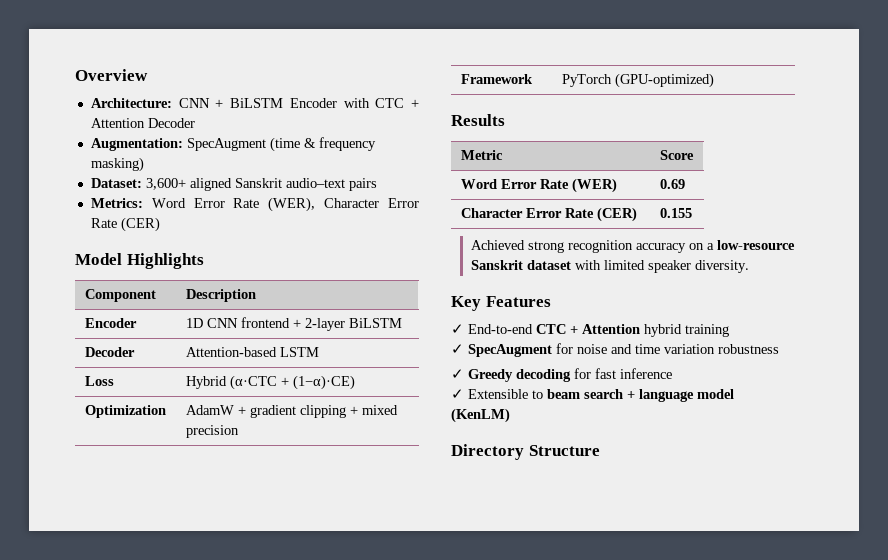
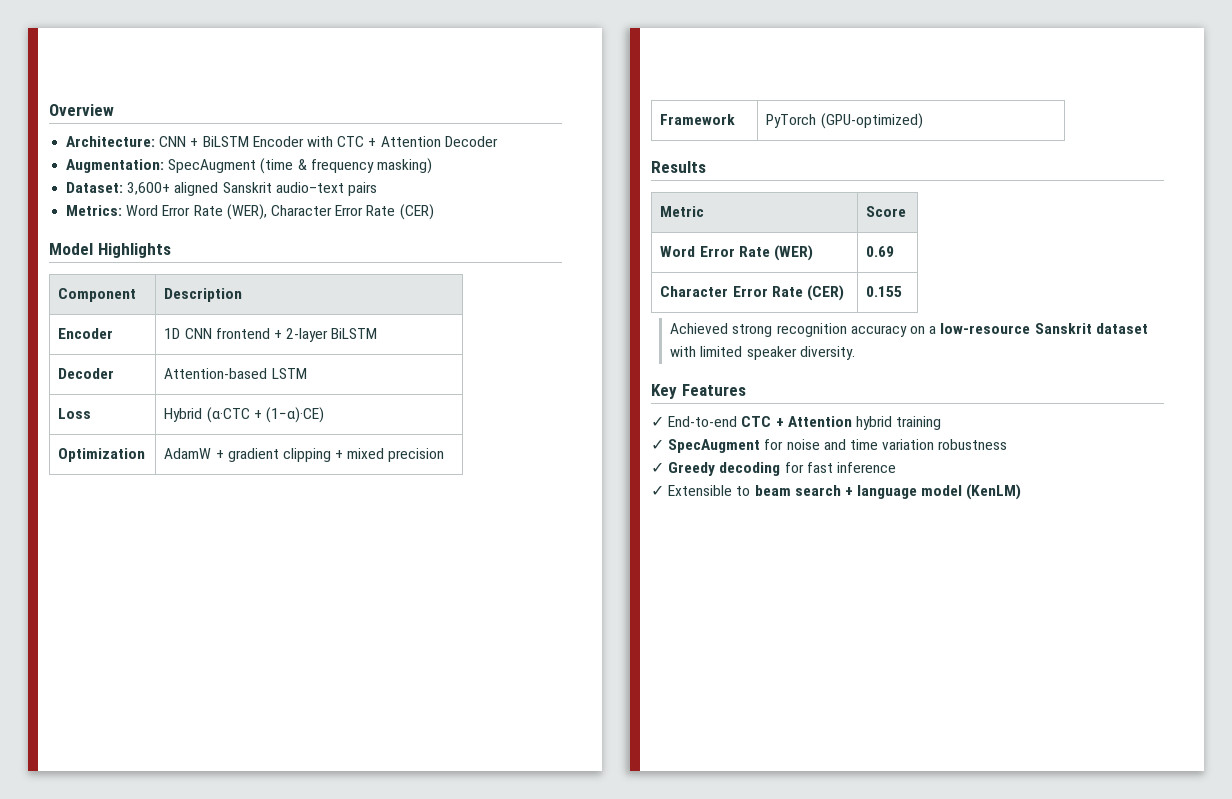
- Directory Structure

